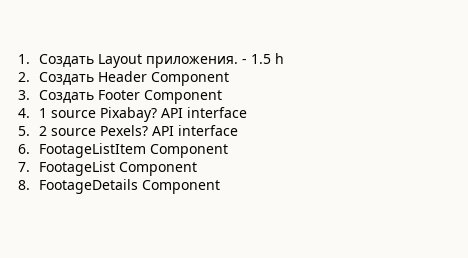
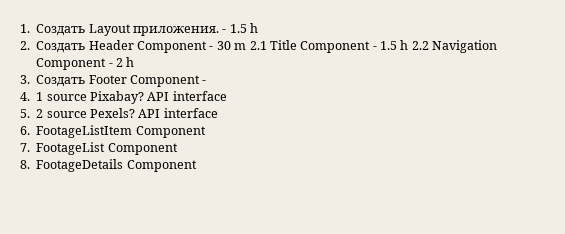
- 2. Создать Header Component
+ 2. Создать Header Component - 30 m 2.1 Title Component - 1.5 h 2.2 Navigation Component - 2 h
- 3. Создать Footer Component
+ 3. Создать Footer Component -

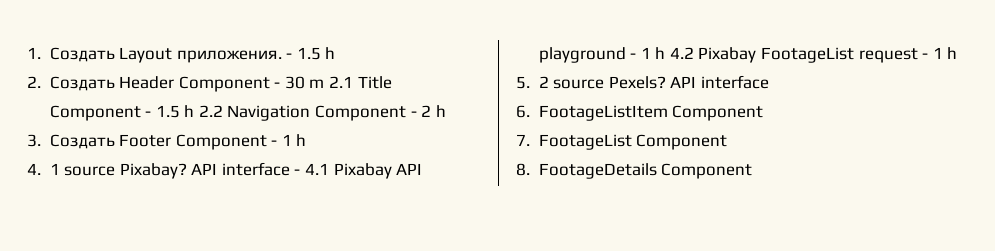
- 3. Создать Footer Component -
+ 3. Создать Footer Component - 1 h
- 4. 1 source Pixabay? API interface
+ 4. 1 source Pixabay? API interface - 4.1 Pixabay API playground - 1 h 4.2 Pixabay FootageList request - 1 h

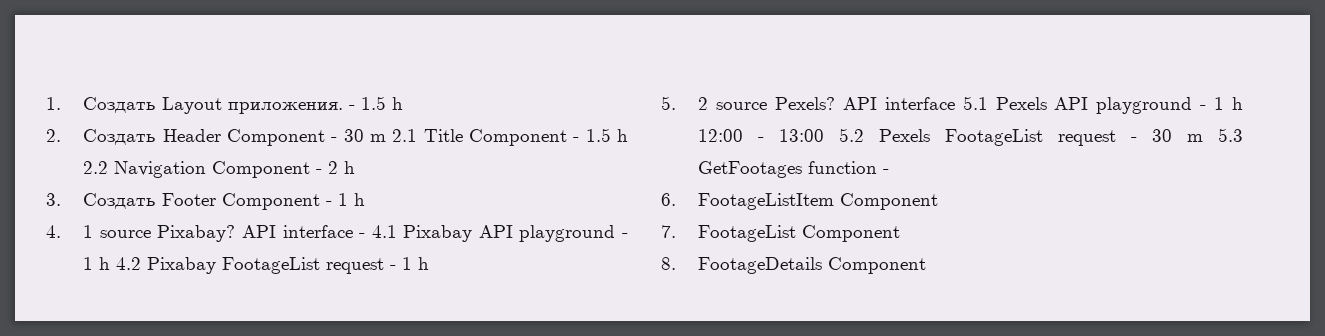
- 5. 2 source Pexels? API interface
+ 5. 2 source Pexels? API interface 5.1 Pexels API playground - 1 h 12:00 - 13:00 5.2 Pexels FootageList request - 30 m 5.3 GetFootages function -

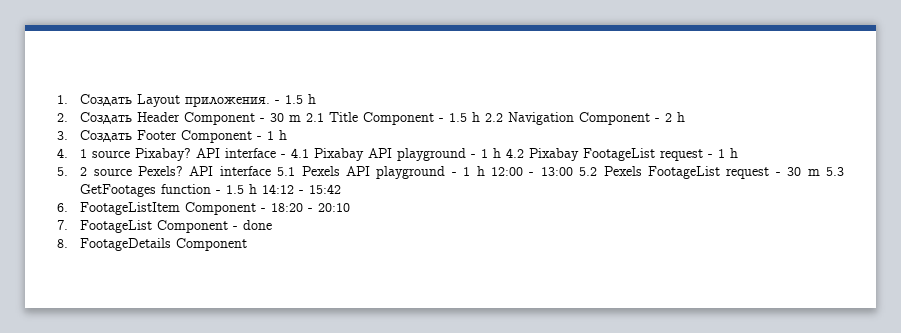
- API interface 5.1 Pexels API playground - 1 h 12:00 - 13:00 5.2 Pexels FootageList request - 30 m 5.3 GetFootages function -
+ API interface 5.1 Pexels API playground - 1 h 12:00 - 13:00 5.2 Pexels FootageList request - 30 m 5.3 GetFootages function - 1.5 h 14:12 - 15:42
- 6. FootageListItem Component
+ 6. FootageListItem Component - 18:20 - 20:10
- 7. FootageList Component
+ 7. FootageList Component - done

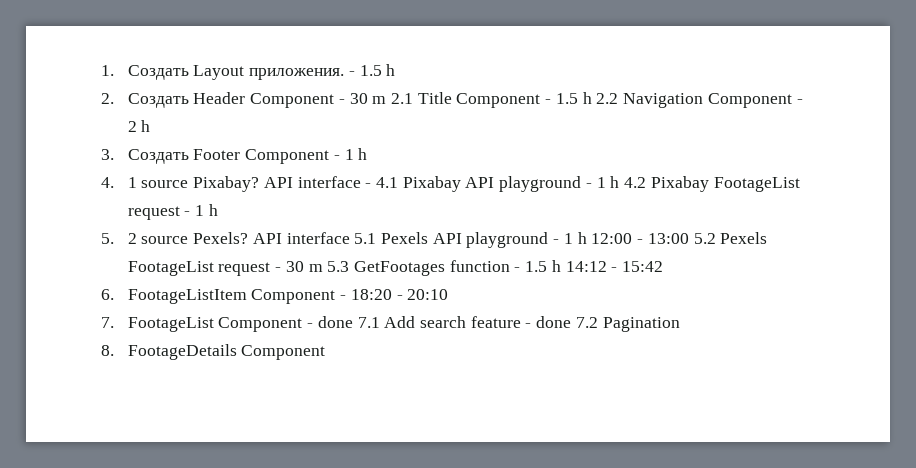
- 7. FootageList Component - done
+ 7. FootageList Component - done 7.1 Add search feature - done 7.2 Pagination

